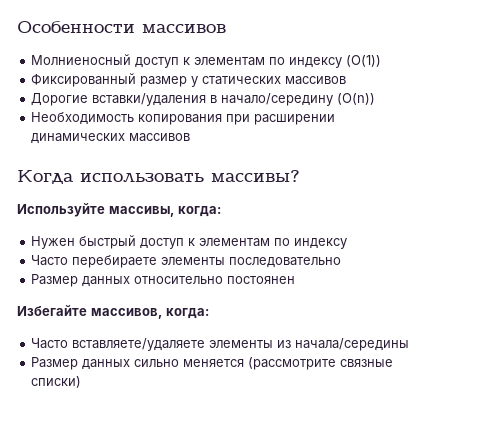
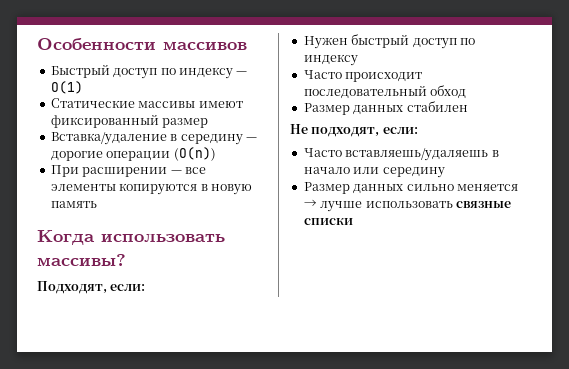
- Молниеносный доступ к элементам по индексу (O(1))
- Фиксированный размер у статических массивов
- Дорогие вставки/удаления в начало/середину (O(n))
- Необходимость копирования при расширении динамических массивов
+ Быстрый доступ по индексу — O(1)
+ Статические массивы имеют фиксированный размер
+ Вставка/удаление в середину — дорогие операции (O(n))
+ При расширении — все элементы копируются в новую память
- Используйте массивы, когда:
+ Подходят, если:
- Нужен быстрый доступ к элементам по индексу
+ Нужен быстрый доступ по индексу
- Часто перебираете элементы последовательно
- Размер данных относительно постоянен
- Избегайте массивов, когда:
- Часто вставляете/удаляете элементы из начала/середины
+ Часто происходит последовательный обход
+ Размер данных стабилен
+ Не подходят, если:
+ Часто вставляешь/удаляешь в начало или середину
- Размер данных сильно меняется (рассмотрите связные списки)
+ Размер данных сильно меняется → лучше использовать связные списки

